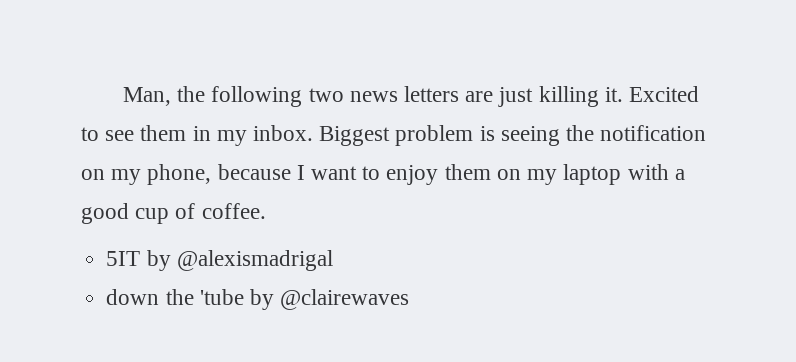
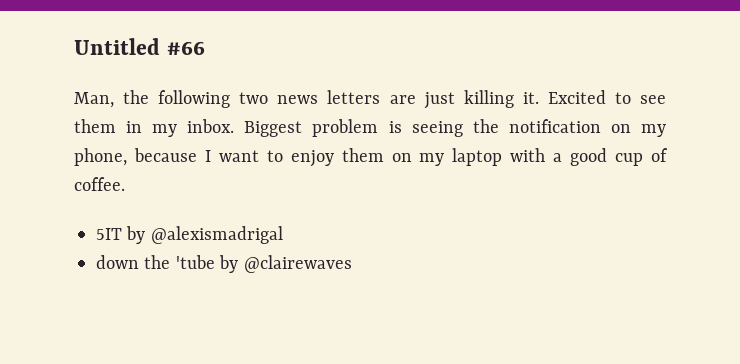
+ Untitled #66

